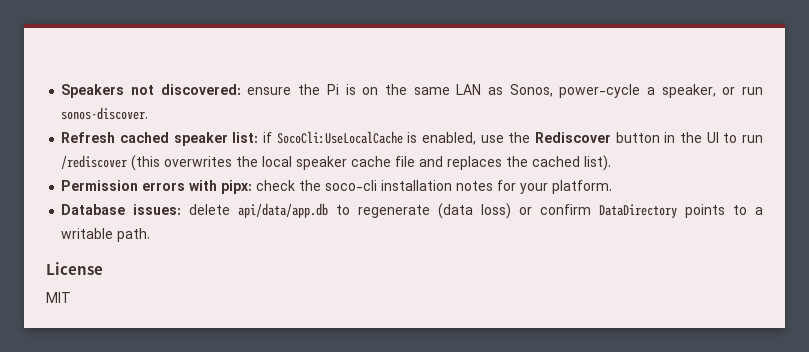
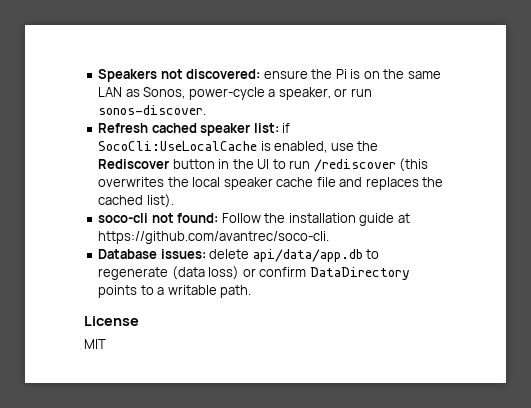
- Permission errors with pipx: check the soco-cli installation notes for your platform.
+ soco-cli not found: Follow the installation guide at https://github.com/avantrec/soco-cli.

